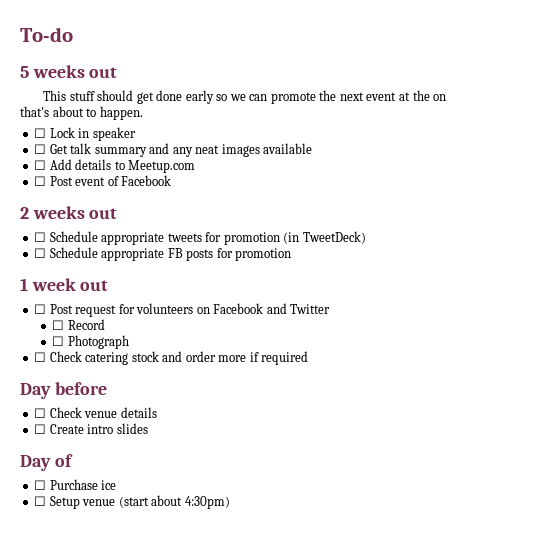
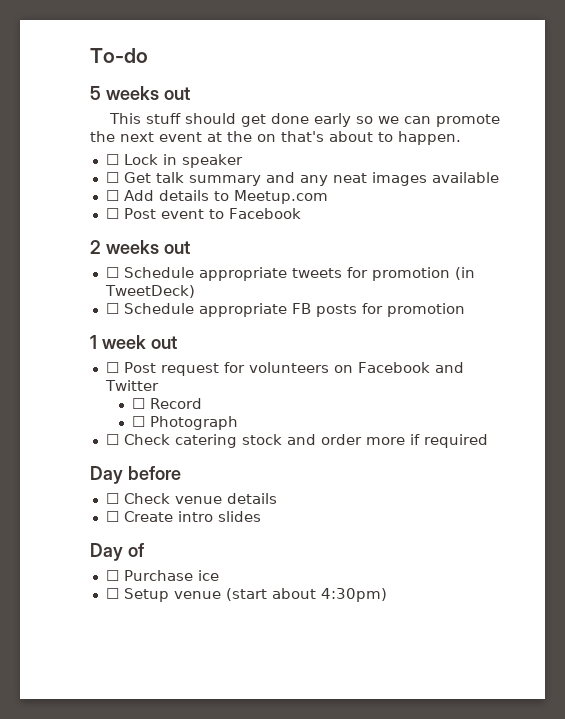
- ☐ Post event of Facebook
+ ☐ Post event to Facebook

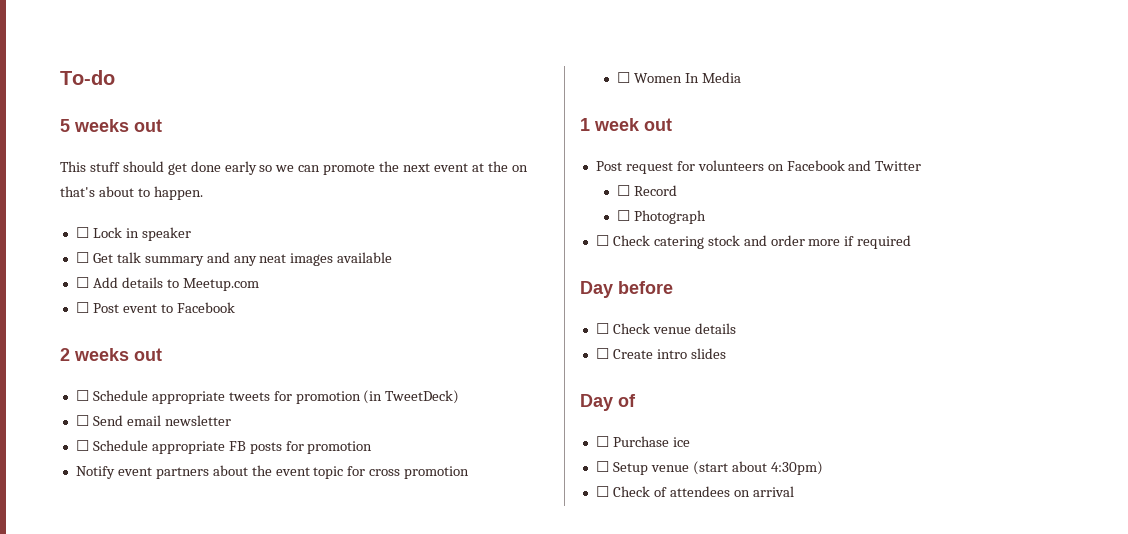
+ ☐ Send email newsletter
+ Notify event partners about the event topic for cross promotion
+ ☐ Women In Media
- ☐ Post request for volunteers on Facebook and Twitter
+ Post request for volunteers on Facebook and Twitter
+ ☐ Check of attendees on arrival

